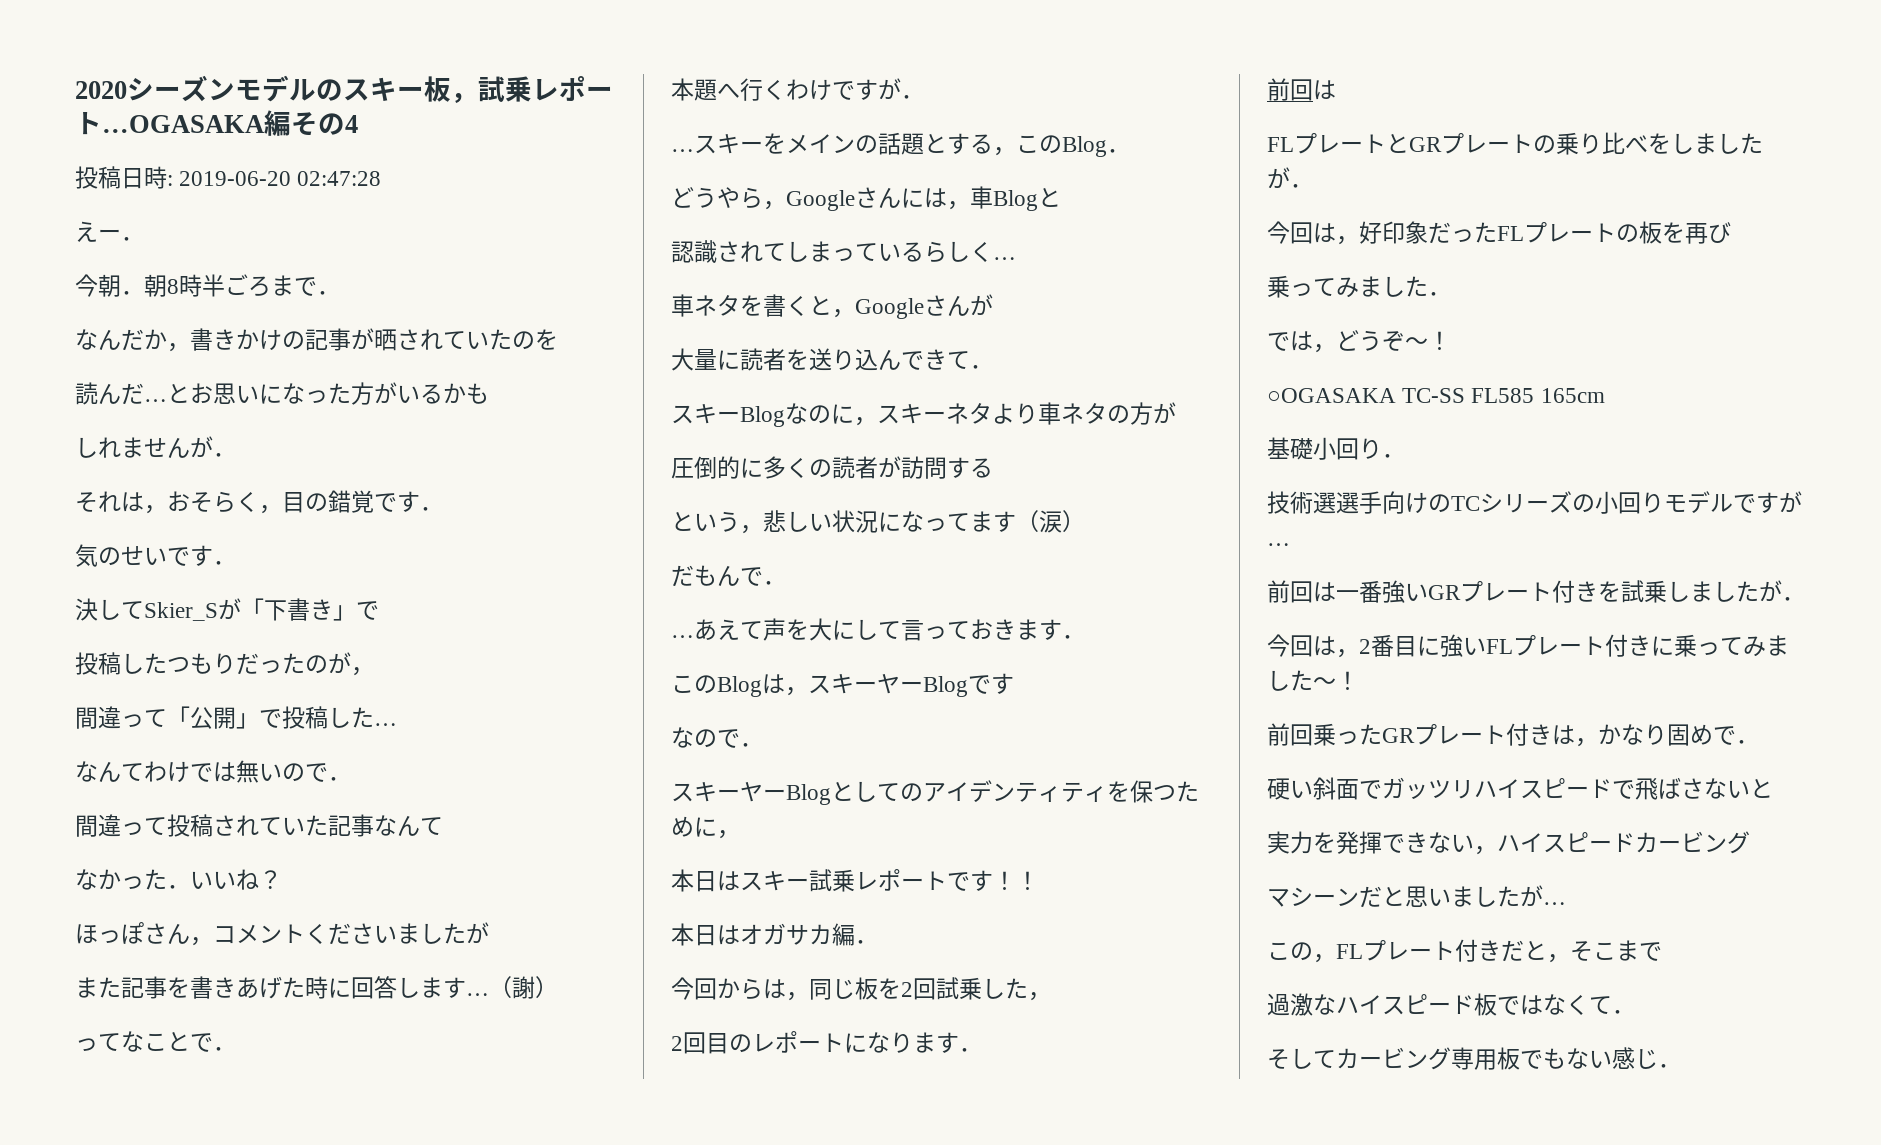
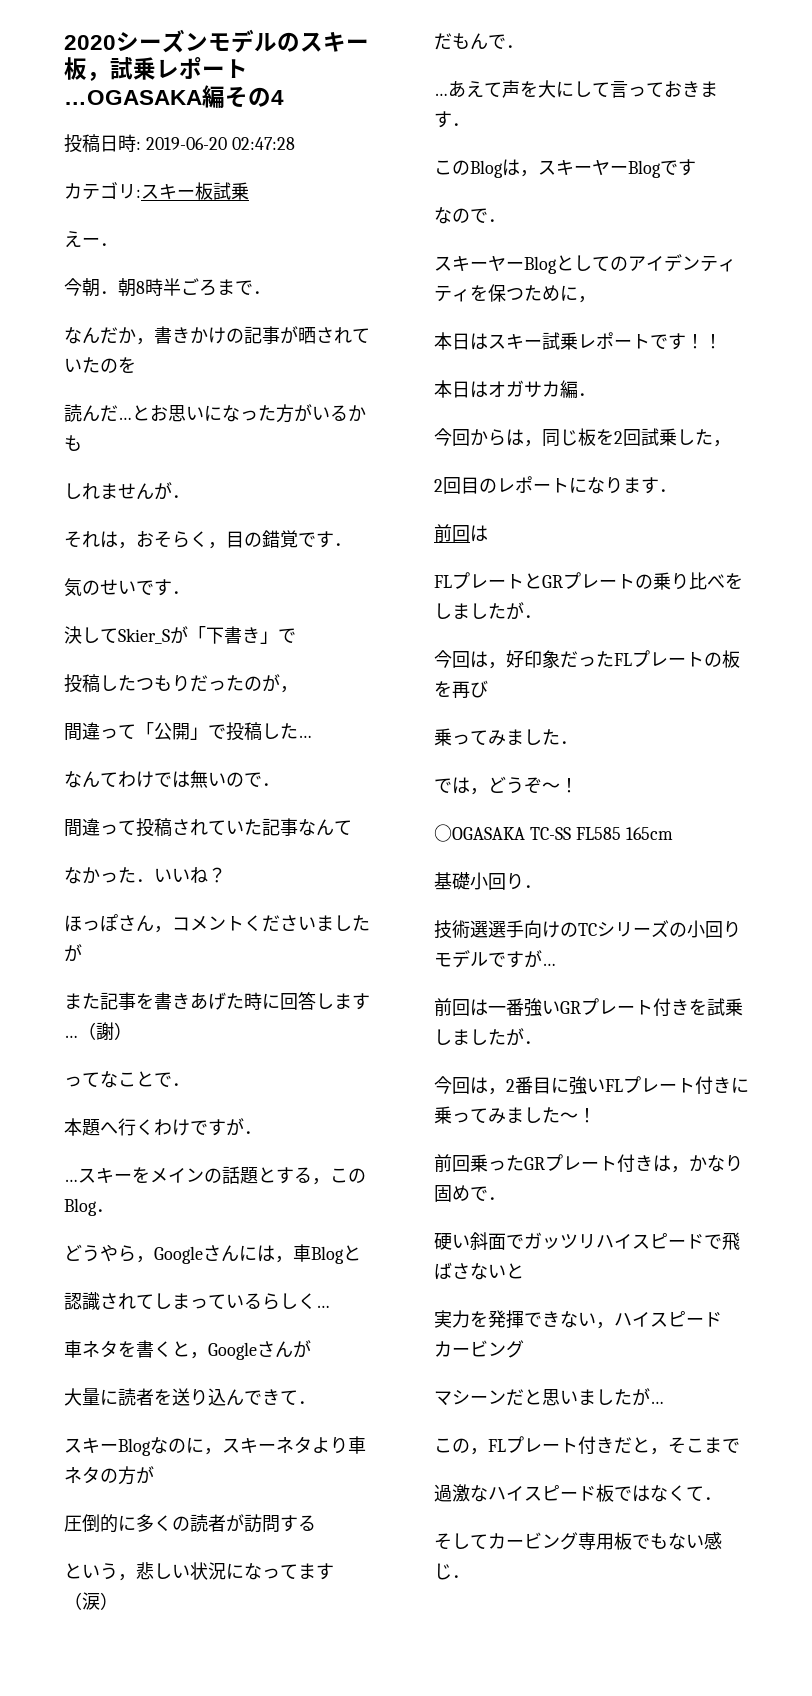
+ カテゴリ:スキー板試乗

